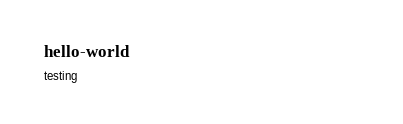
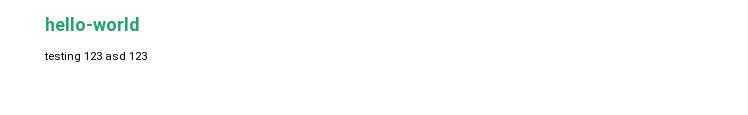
- testing
+ testing 123 asd 123

